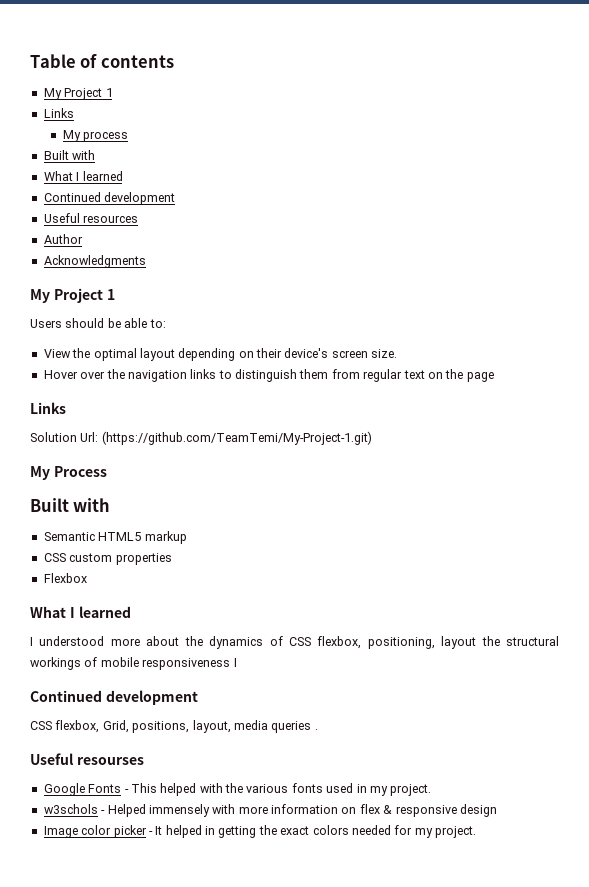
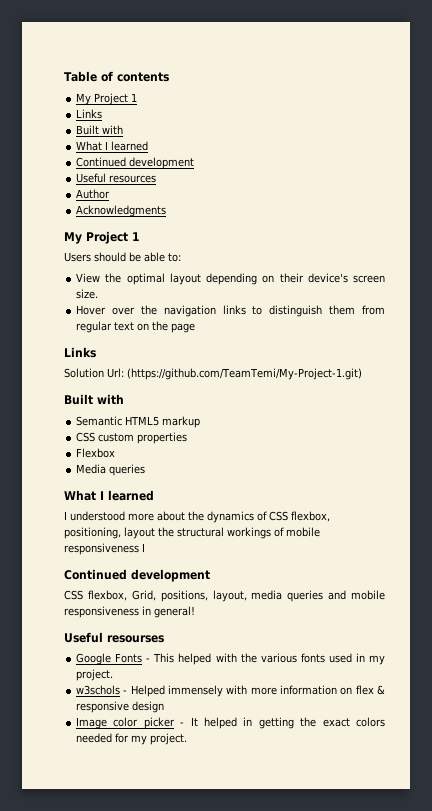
- My process
- My Process
+ Media queries
- CSS flexbox, Grid, positions, layout, media queries .
+ CSS flexbox, Grid, positions, layout, media queries and mobile responsiveness in general!

